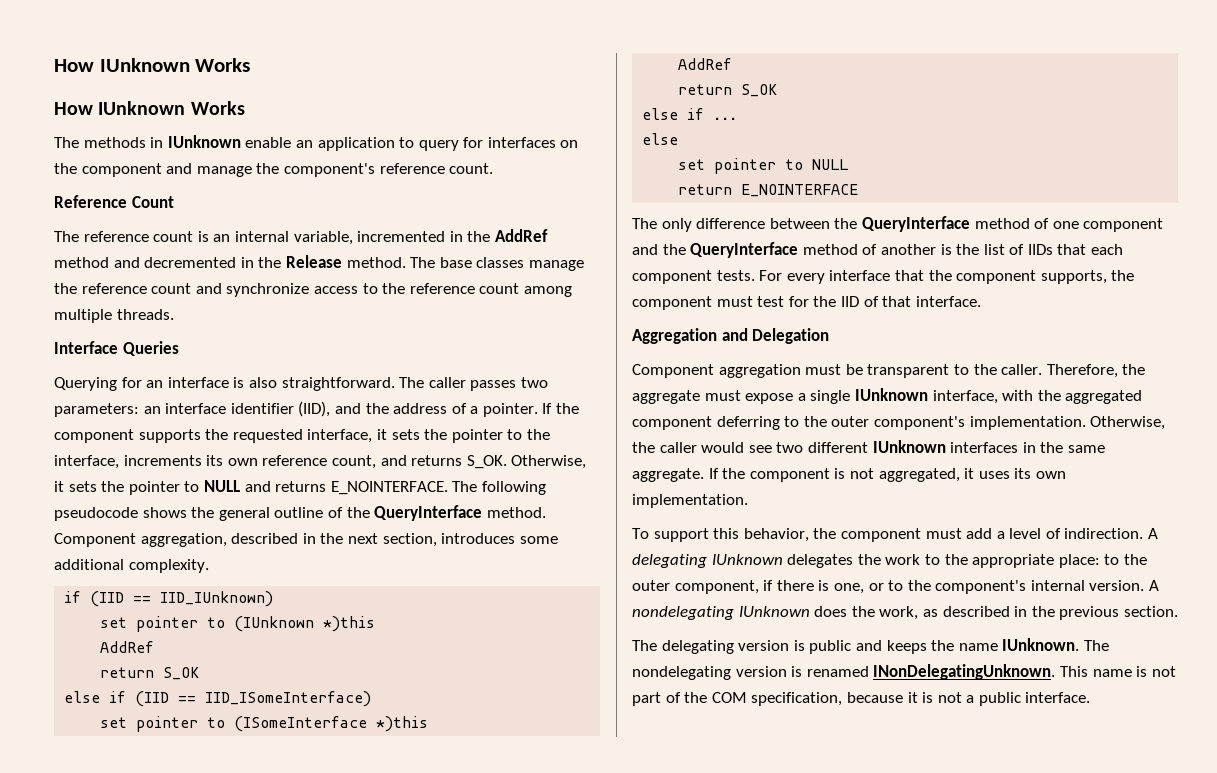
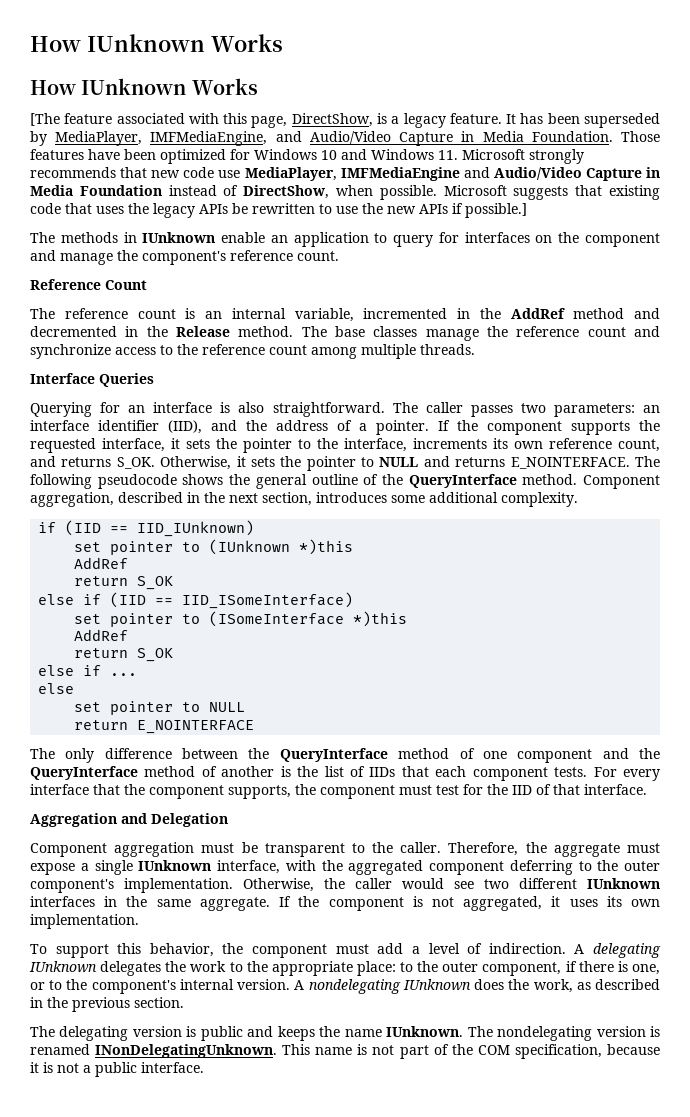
+ [The feature associated with this page, DirectShow, is a legacy feature. It has been superseded by MediaPlayer, IMFMediaEngine, and Audio/Video Capture in Media Foundation. Those features have been optimized for Windows 10 and Windows 11. Microsoft strongly recommends that new code use MediaPlayer, IMFMediaEngine and Audio/Video Capture in Media Foundation instead of DirectShow, when possible. Microsoft suggests that existing code that uses the legacy APIs be rewritten to use the new APIs if possible.]

